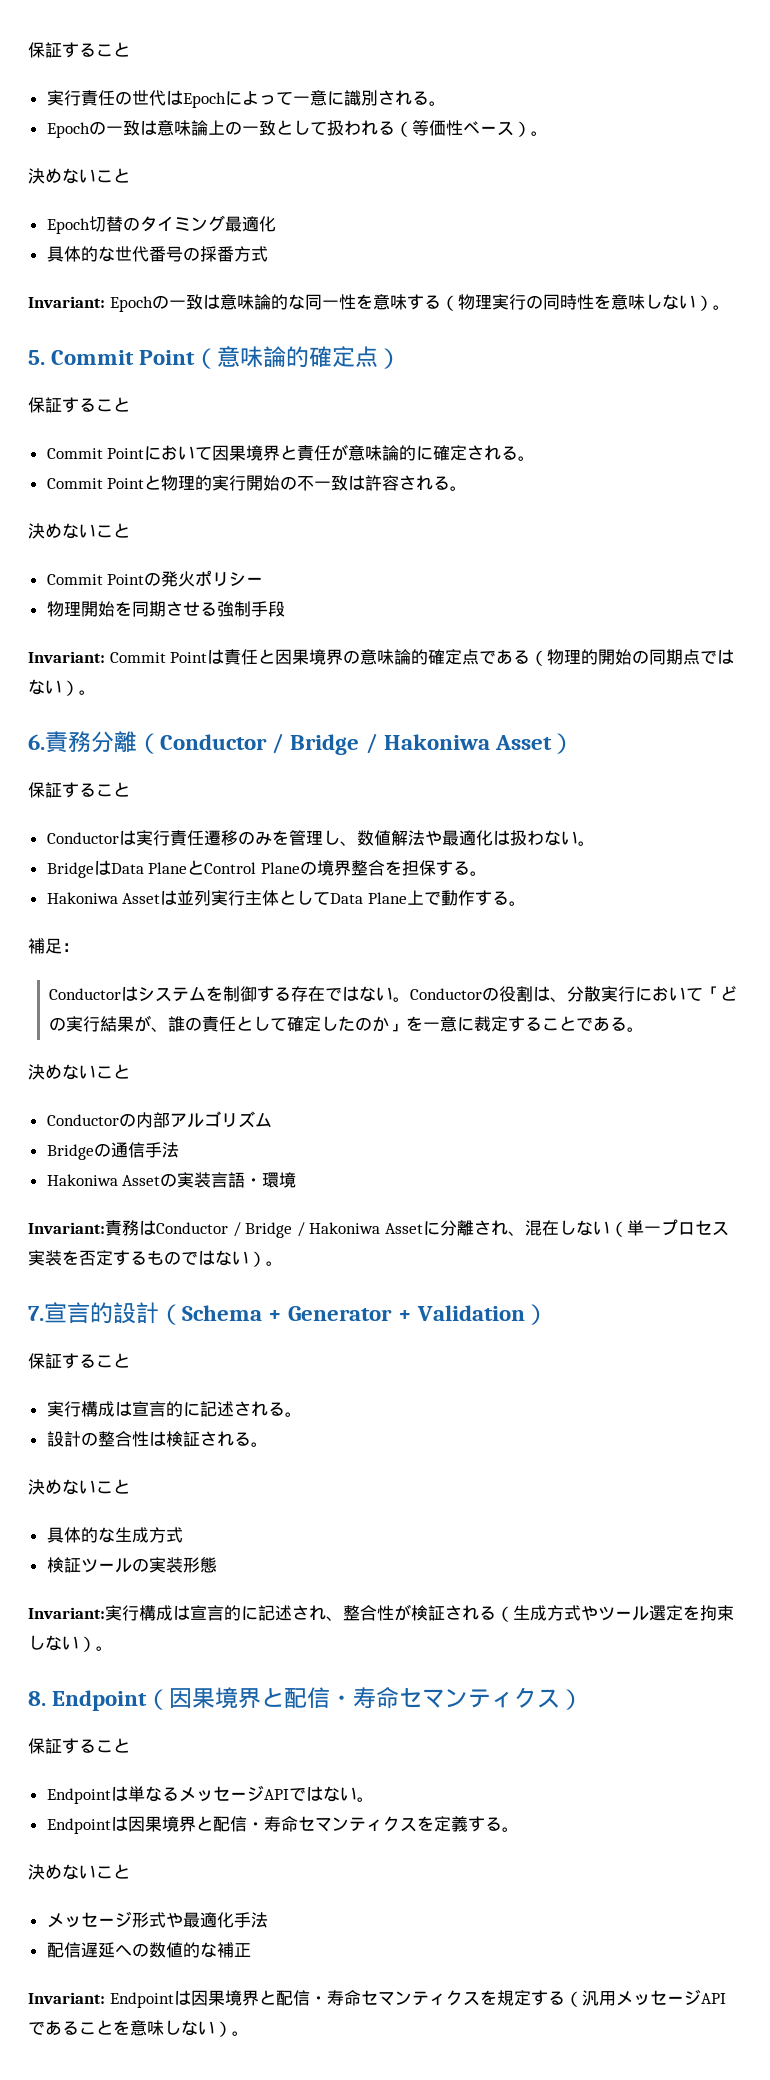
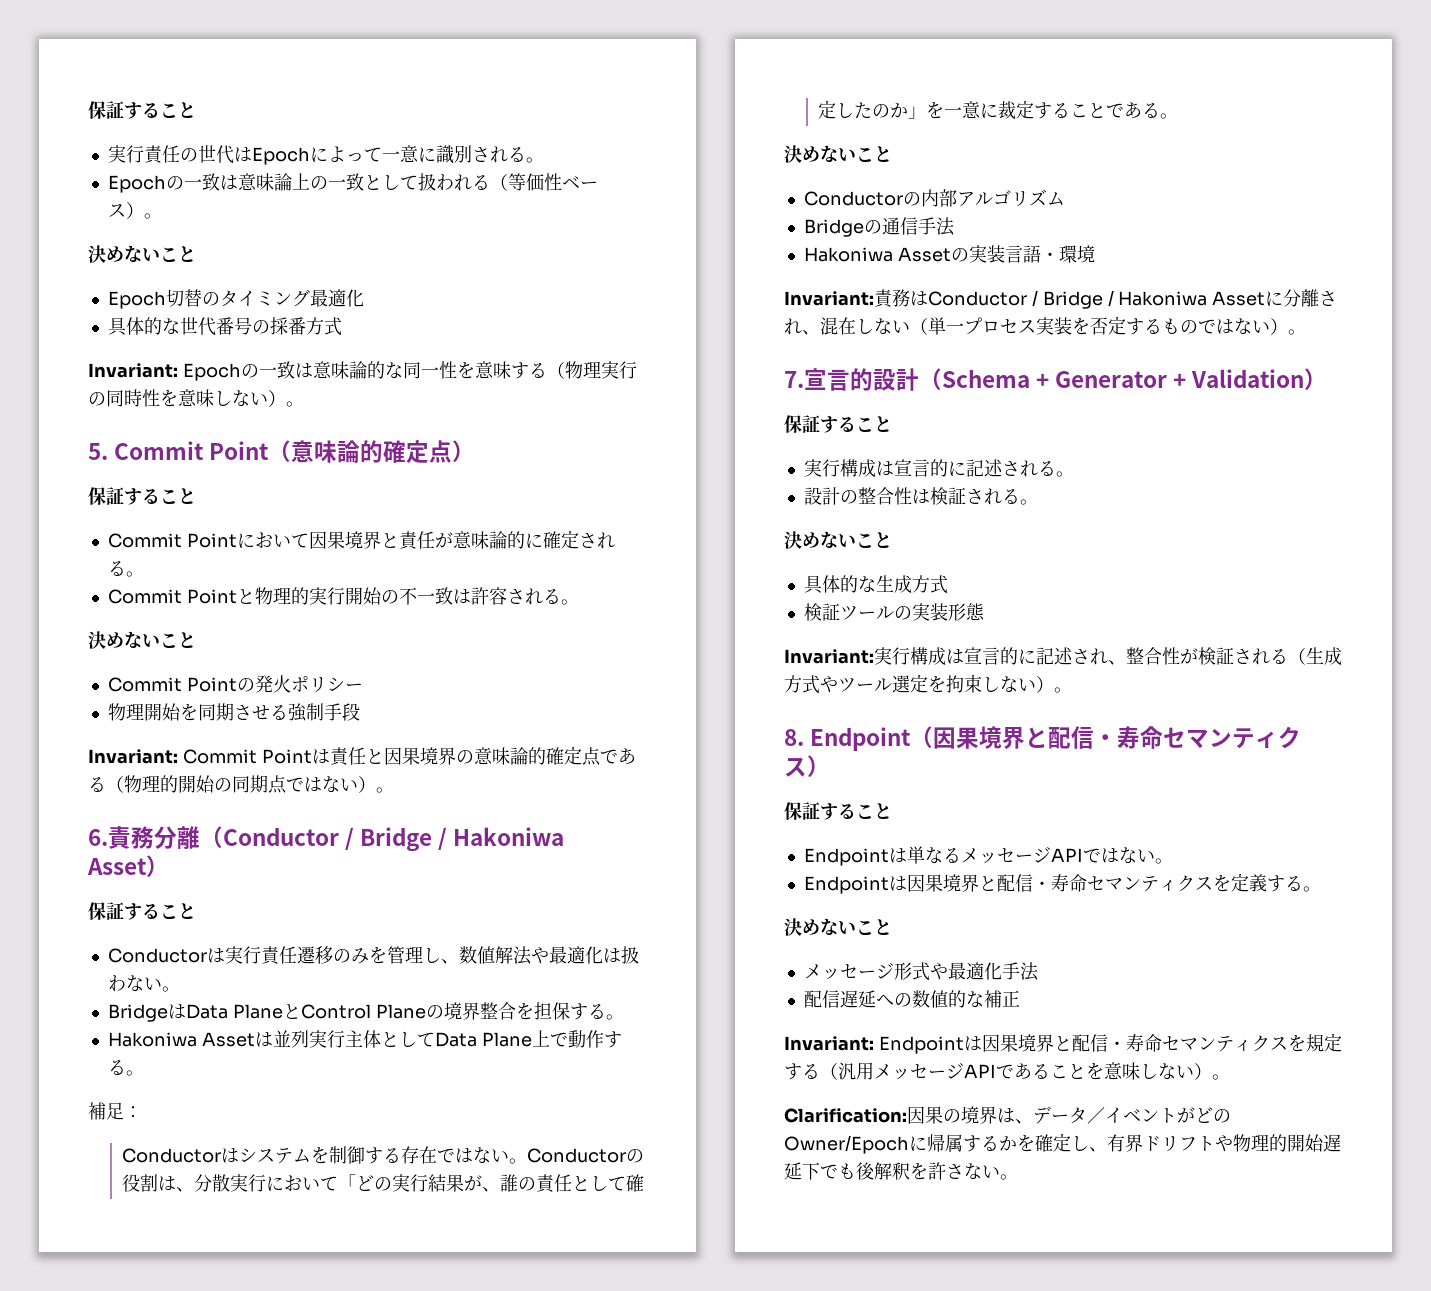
+ Clarification:因果の境界は、データ／イベントがどのOwner/Epochに帰属するかを確定し、有界ドリフトや物理的開始遅延下でも後解釈を許さない。

